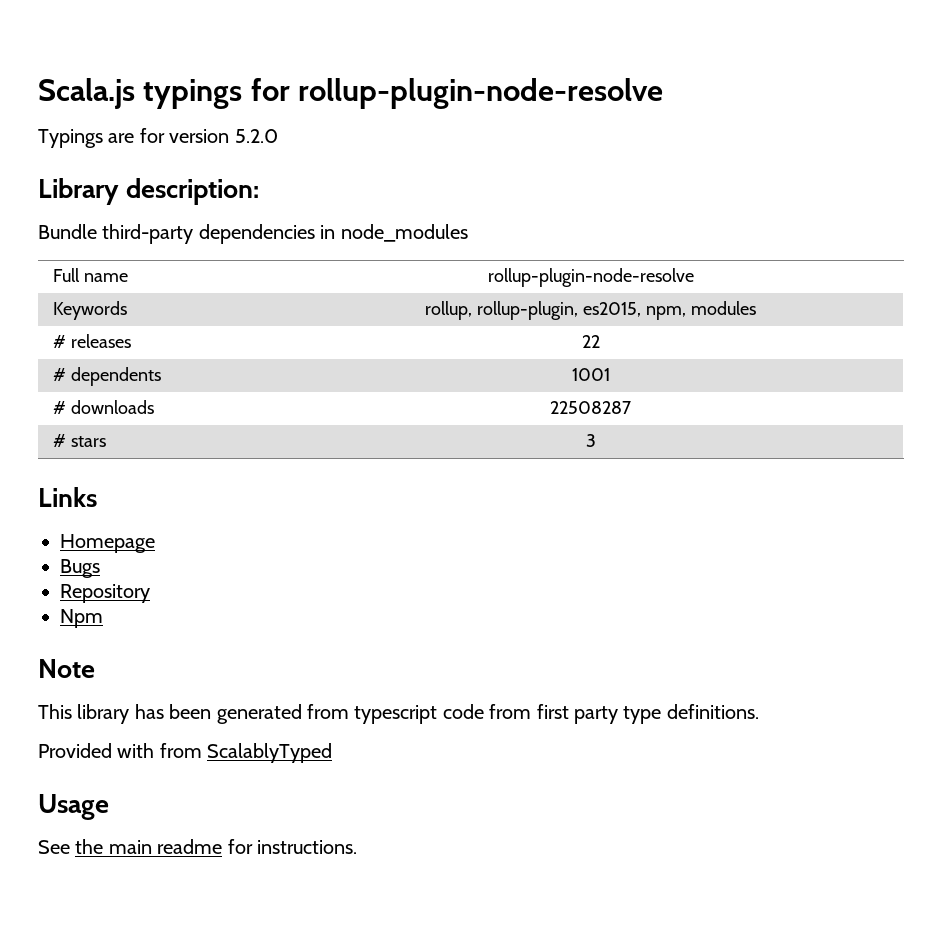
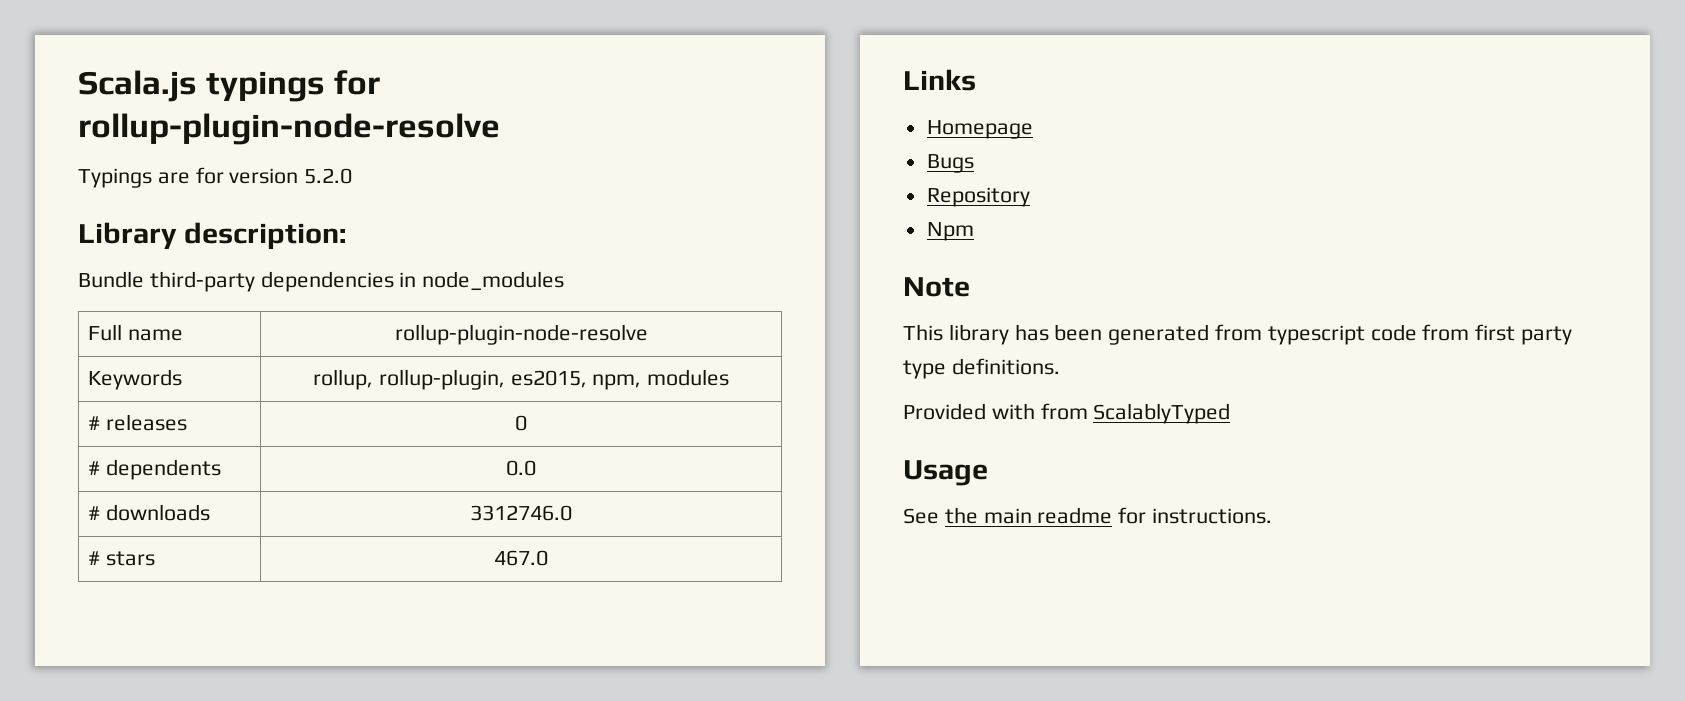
- # releases | 22
+ # releases | 0
- # dependents | 1001
+ # dependents | 0.0
- # downloads | 22508287
+ # downloads | 3312746.0
- # stars | 3
+ # stars | 467.0

